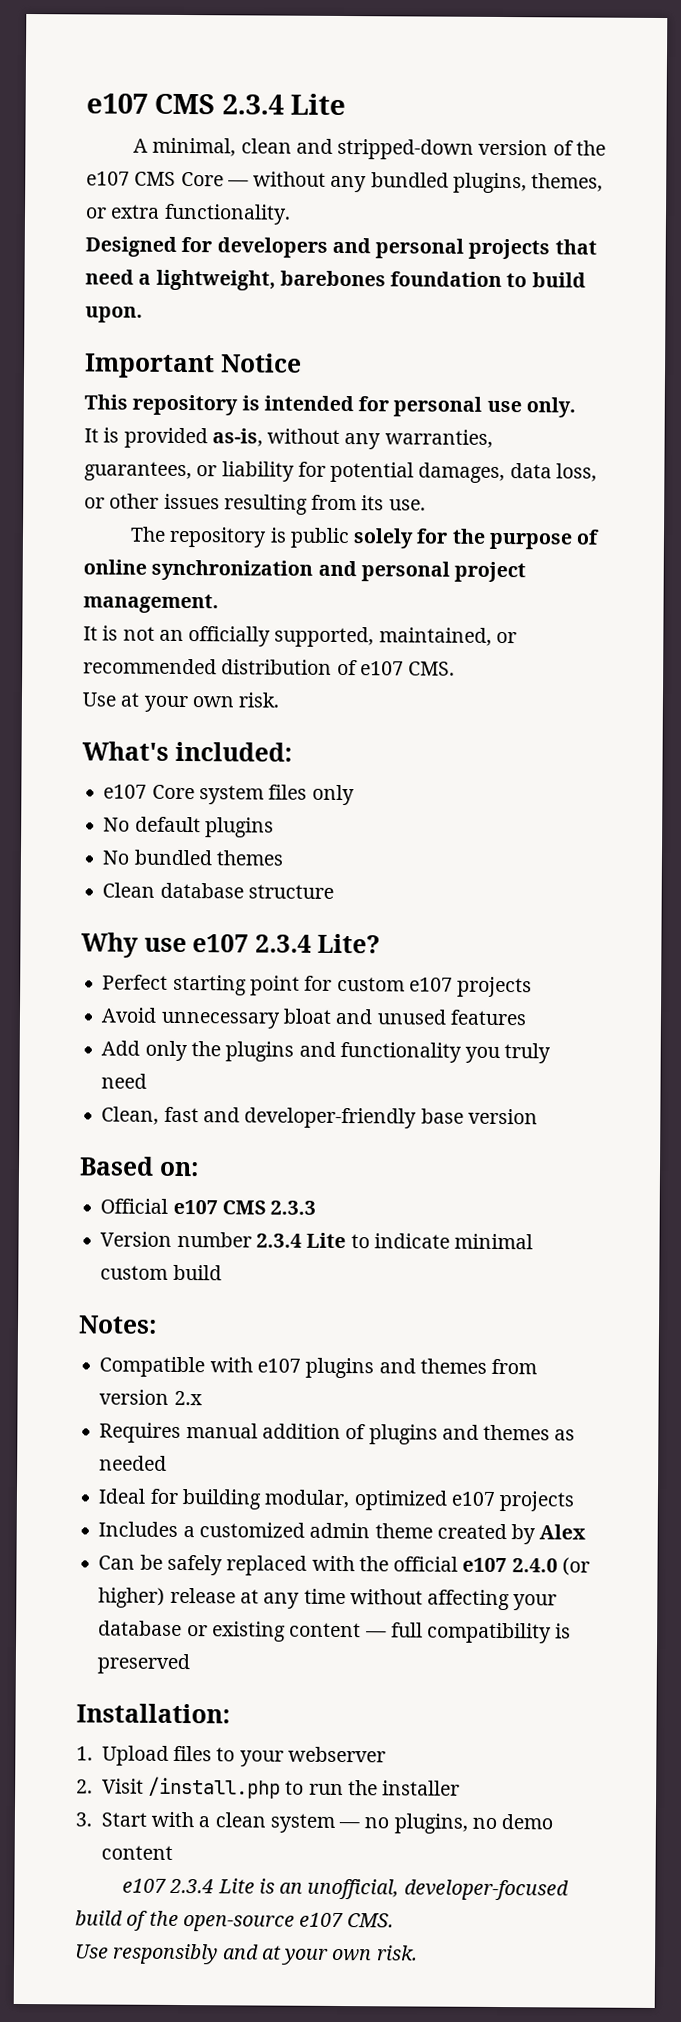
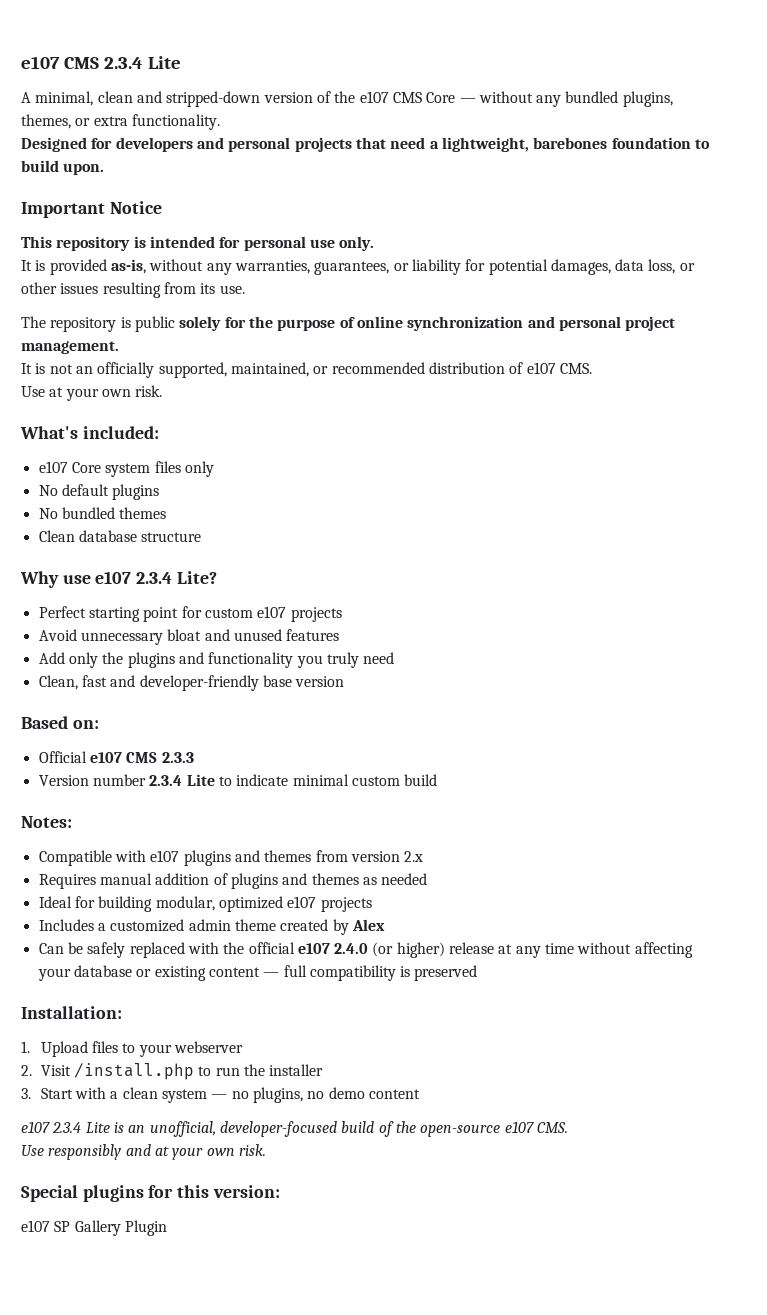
+ Special plugins for this version:
+ e107 SP Gallery Plugin

